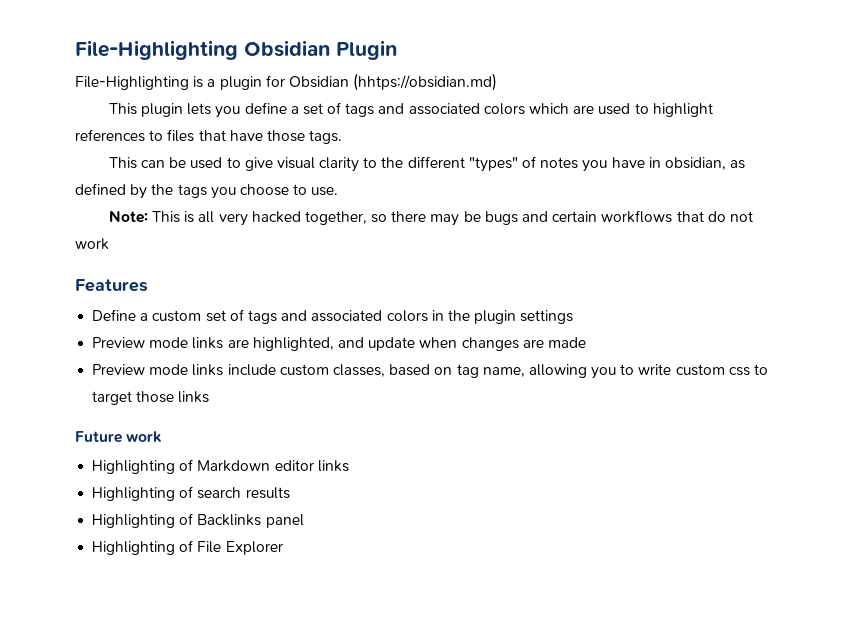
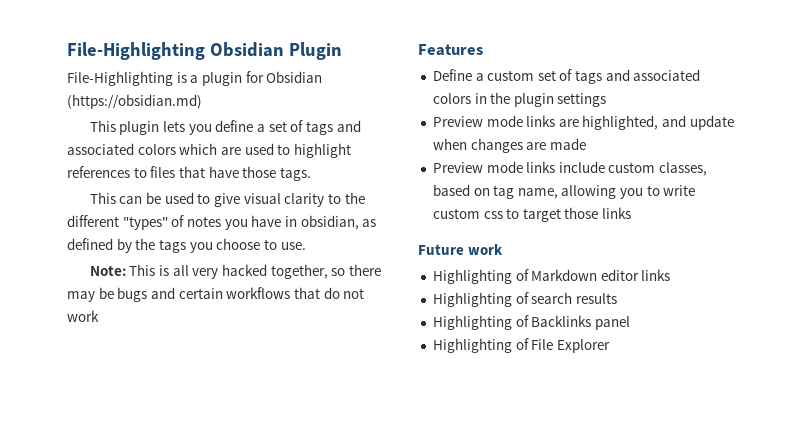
- File-Highlighting is a plugin for Obsidian (hhtps://obsidian.md)
+ File-Highlighting is a plugin for Obsidian (https://obsidian.md)

